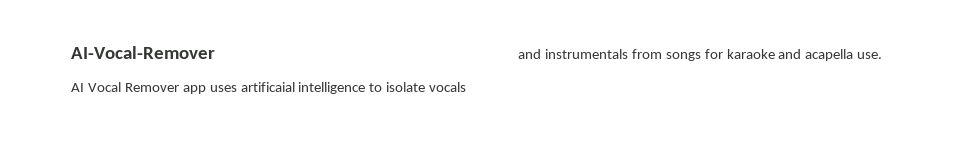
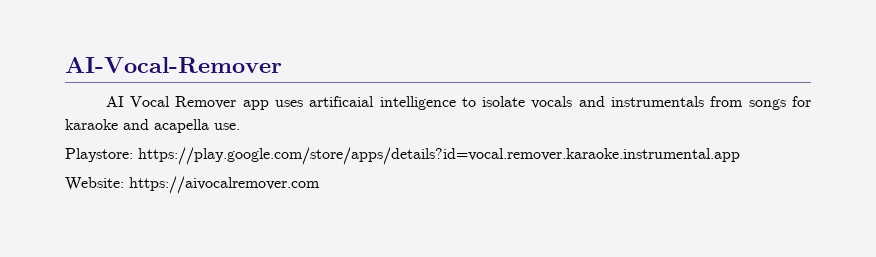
+ Playstore: https://play.google.com/store/apps/details?id=vocal.remover.karaoke.instrumental.app
+ Website: https://aivocalremover.com

